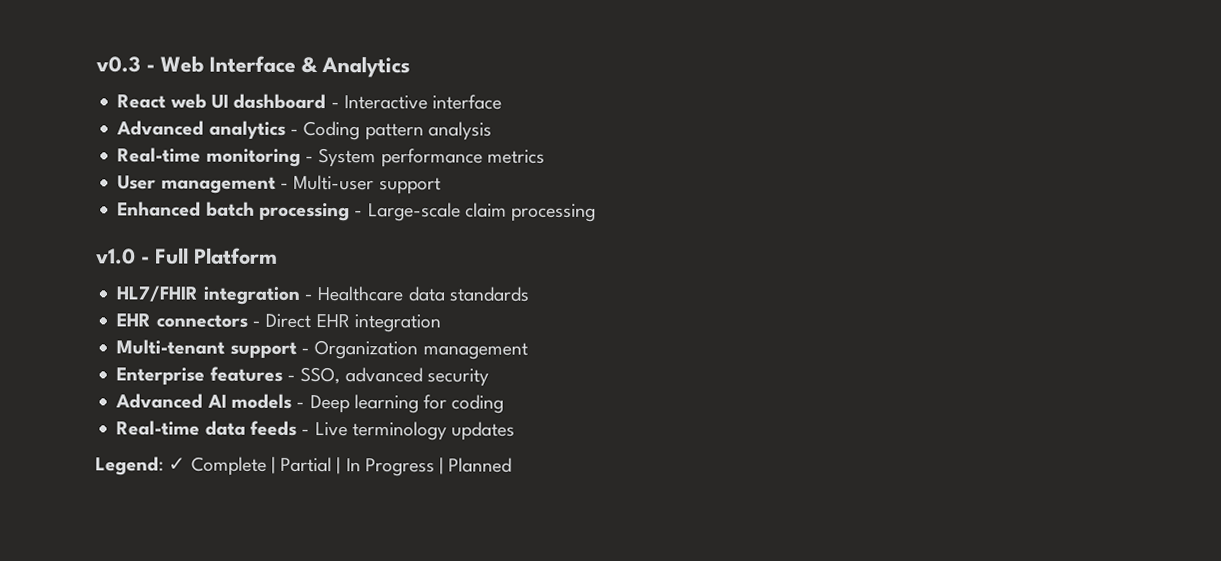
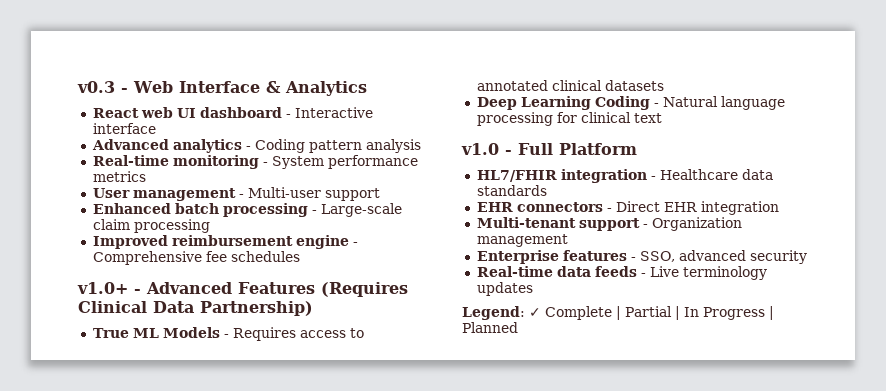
+ Improved reimbursement engine - Comprehensive fee schedules
+ v1.0+ - Advanced Features (Requires Clinical Data Partnership)
+ True ML Models - Requires access to annotated clinical datasets
+ Deep Learning Coding - Natural language processing for clinical text
- Advanced AI models - Deep learning for coding

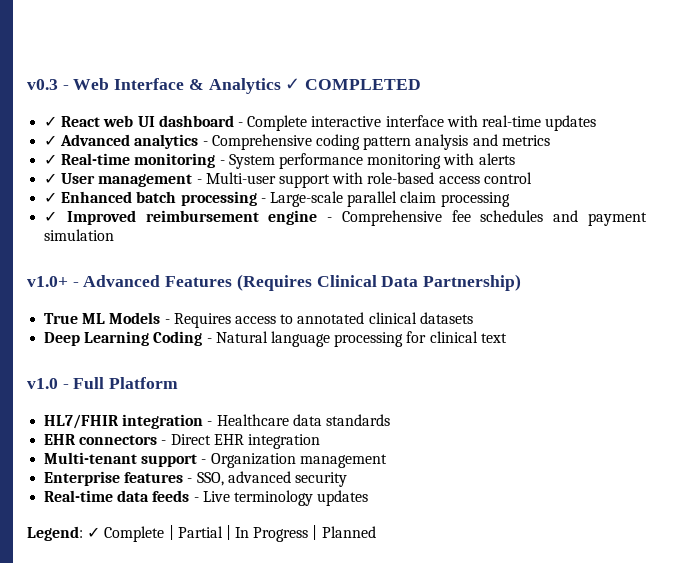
- v0.3 - Web Interface & Analytics
- React web UI dashboard - Interactive interface
- Advanced analytics - Coding pattern analysis
- Real-time monitoring - System performance metrics
- User management - Multi-user support
- Enhanced batch processing - Large-scale claim processing
+ v0.3 - Web Interface & Analytics ✓ COMPLETED
+ ✓ React web UI dashboard - Complete interactive interface with real-time updates
+ ✓ Advanced analytics - Comprehensive coding pattern analysis and metrics
+ ✓ Real-time monitoring - System performance monitoring with alerts
+ ✓ User management - Multi-user support with role-based access control
+ ✓ Enhanced batch processing - Large-scale parallel claim processing
- Improved reimbursement engine - Comprehensive fee schedules
+ ✓ Improved reimbursement engine - Comprehensive fee schedules and payment simulation

